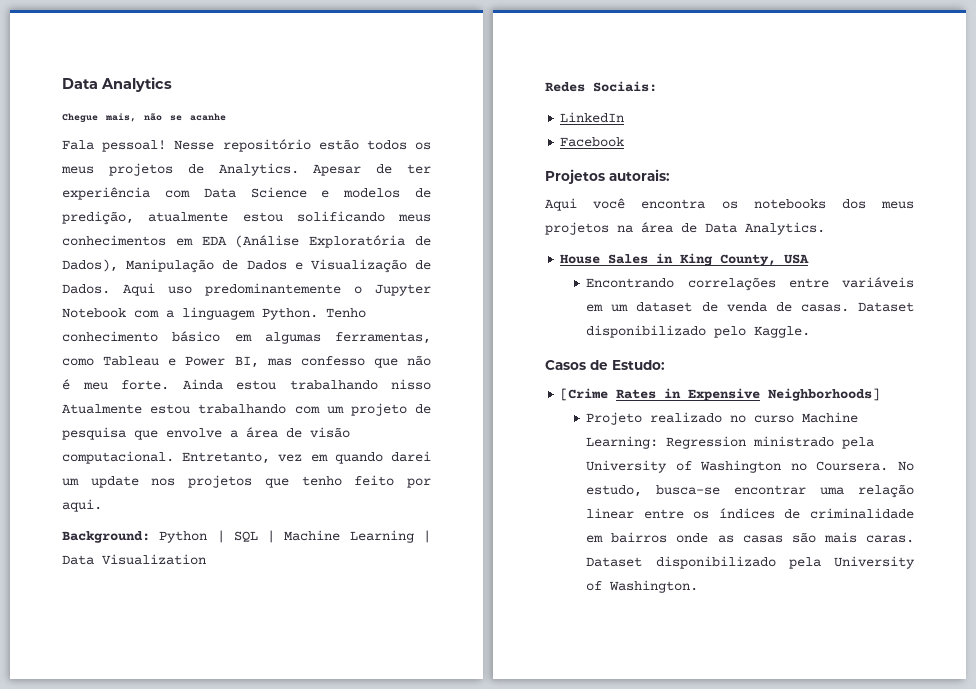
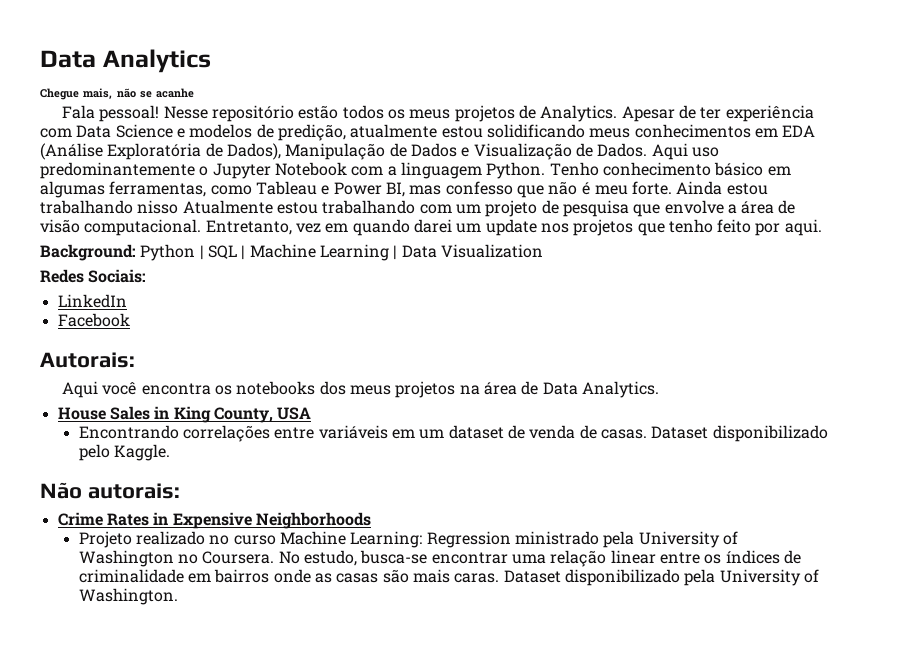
- Apesar de ter experiência com Data Science e modelos de predição, atualmente estou solificando meus conhecimentos em EDA (Análise Exploratória de Dados), Manipulação de Dados e Visualização de Dados.
+ Apesar de ter experiência com Data Science e modelos de predição, atualmente estou solidificando meus conhecimentos em EDA (Análise Exploratória de Dados), Manipulação de Dados e Visualização de Dados.
- Projetos autorais:
+ Autorais:
- Casos de Estudo:
- [Crime Rates in Expensive Neighborhoods]
+ Não autorais:
+ Crime Rates in Expensive Neighborhoods

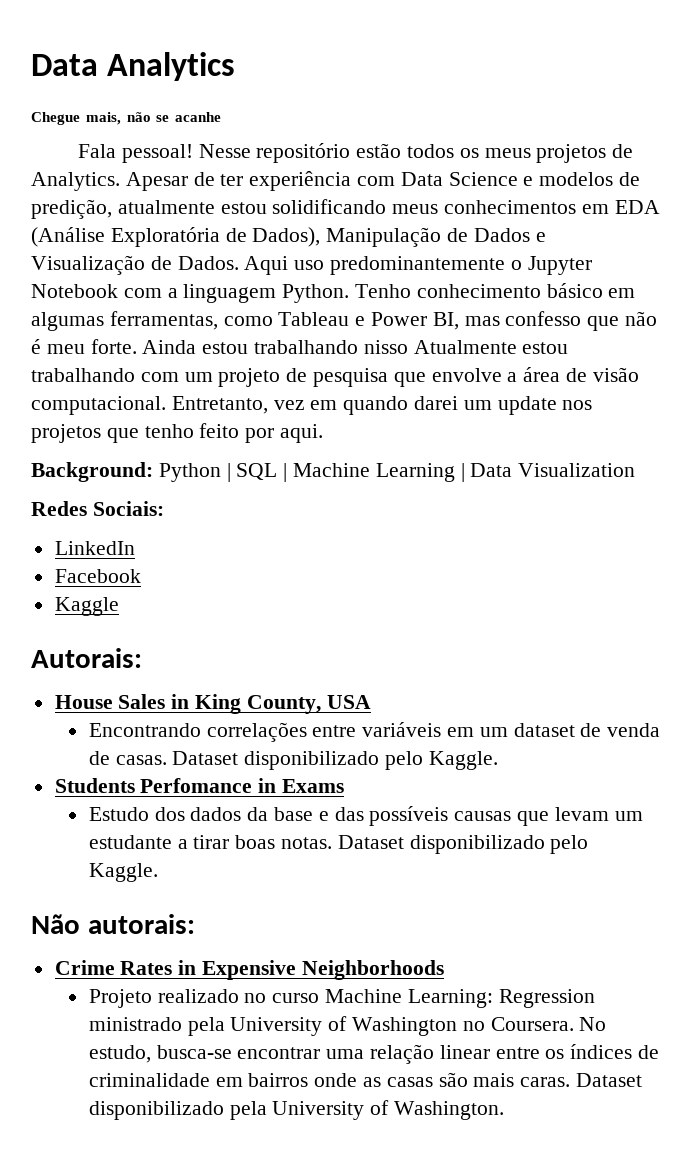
+ Kaggle
- Aqui você encontra os notebooks dos meus projetos na área de Data Analytics.
+ Students Perfomance in Exams
+ Estudo dos dados da base e das possíveis causas que levam um estudante a tirar boas notas. Dataset disponibilizado pelo Kaggle.

